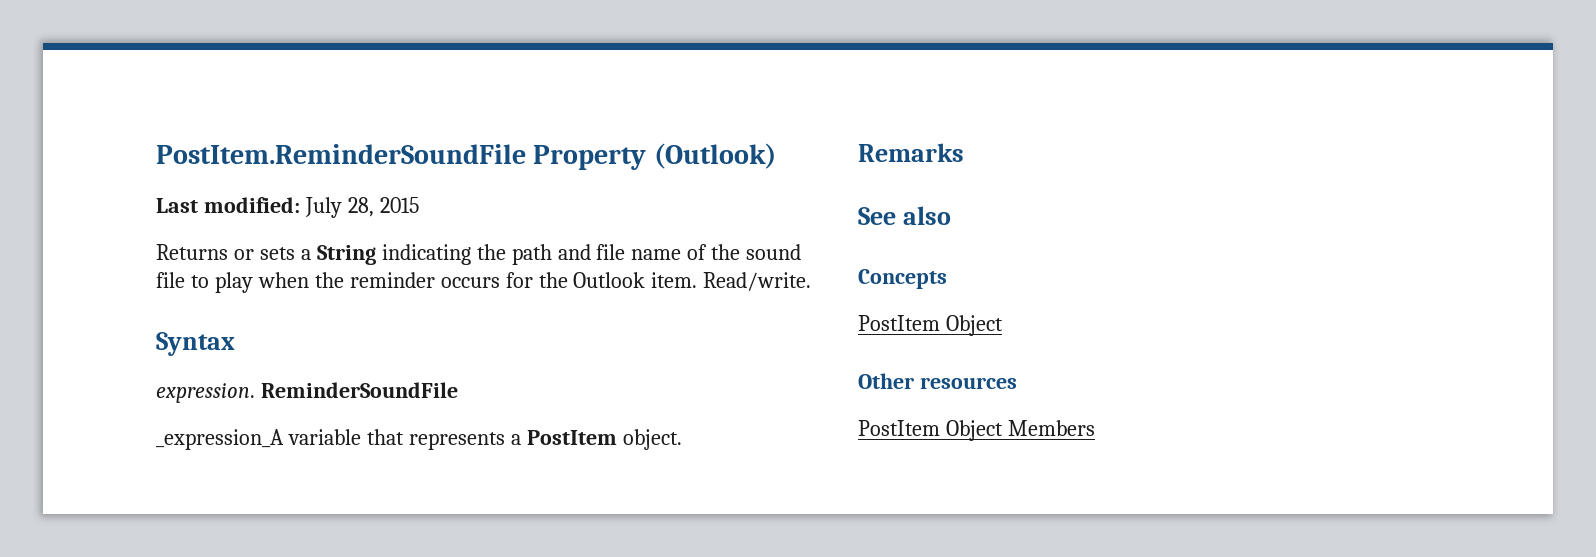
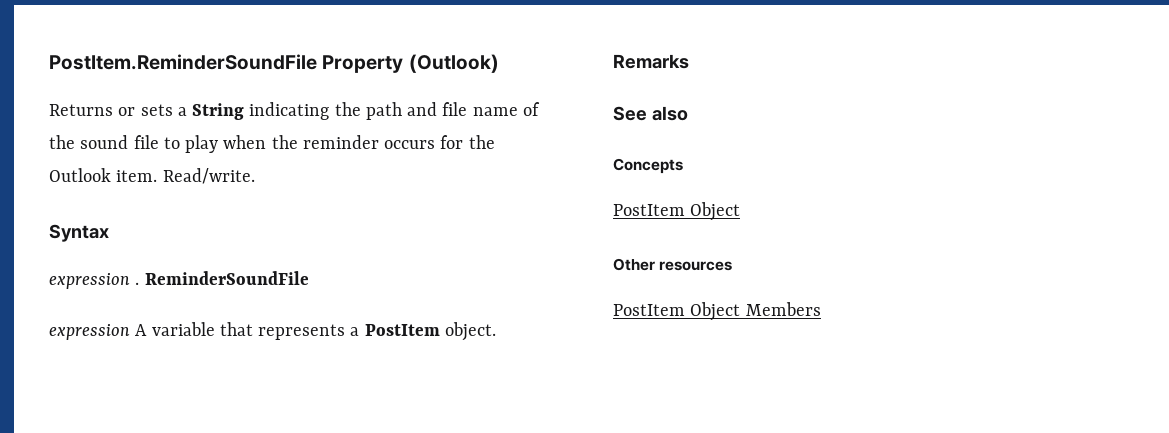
- Last modified: July 28, 2015
- expression.
+ expression .
- _expression_A variable that represents a PostItem object.
+ expression A variable that represents a PostItem object.

